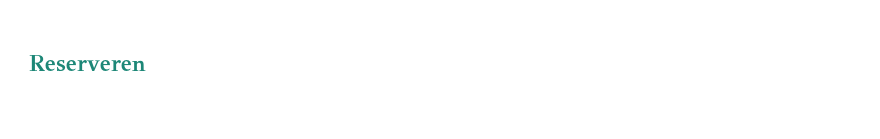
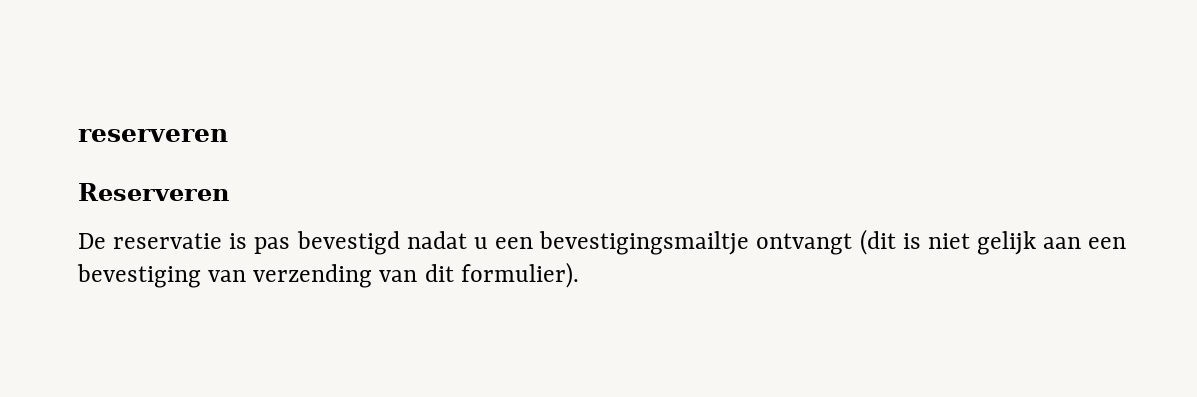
+ reserveren
+ De reservatie is pas bevestigd nadat u een bevestigingsmailtje ontvangt (dit is niet gelijk aan een bevestiging van verzending van dit formulier).

